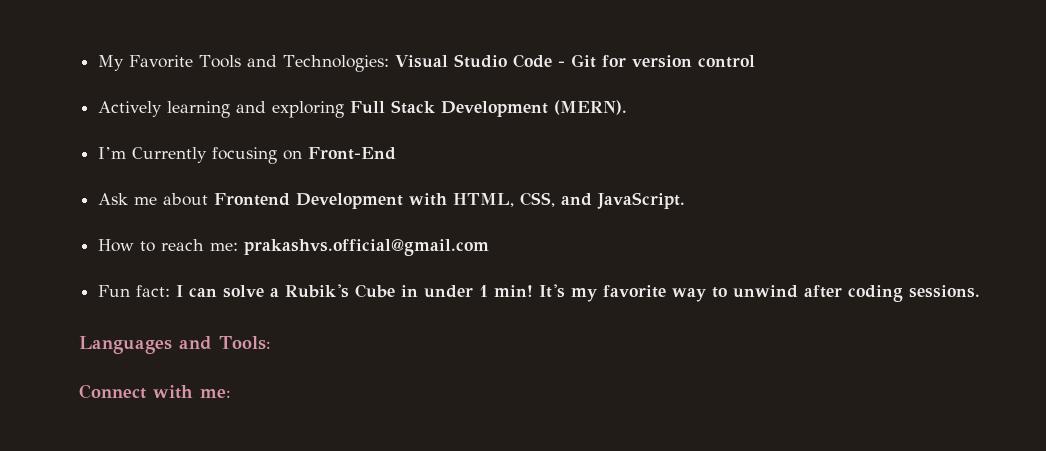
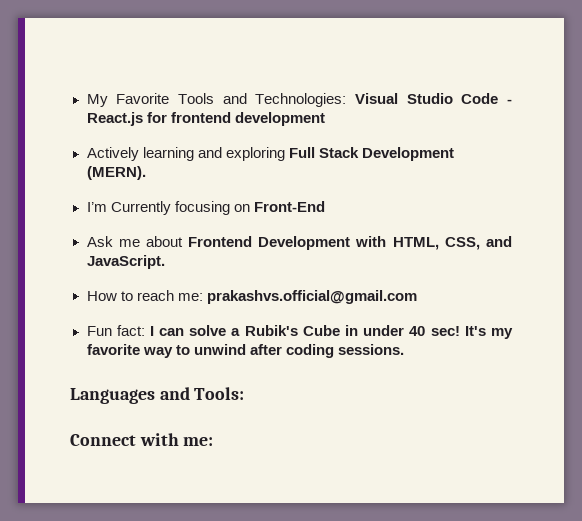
- My Favorite Tools and Technologies: Visual Studio Code - Git for version control
+ My Favorite Tools and Technologies: Visual Studio Code - React.js for frontend development
- Fun fact: I can solve a Rubik's Cube in under 1 min!
+ Fun fact: I can solve a Rubik's Cube in under 40 sec!

